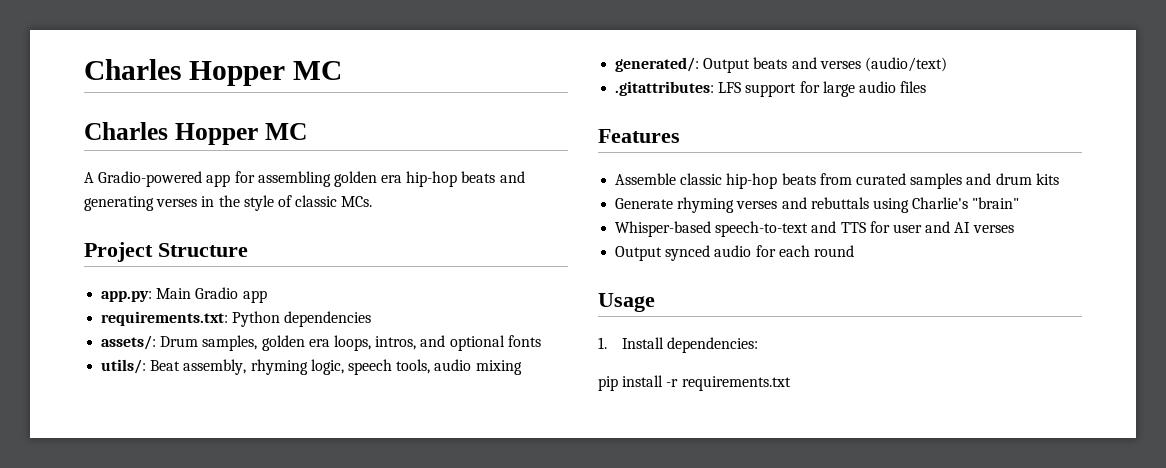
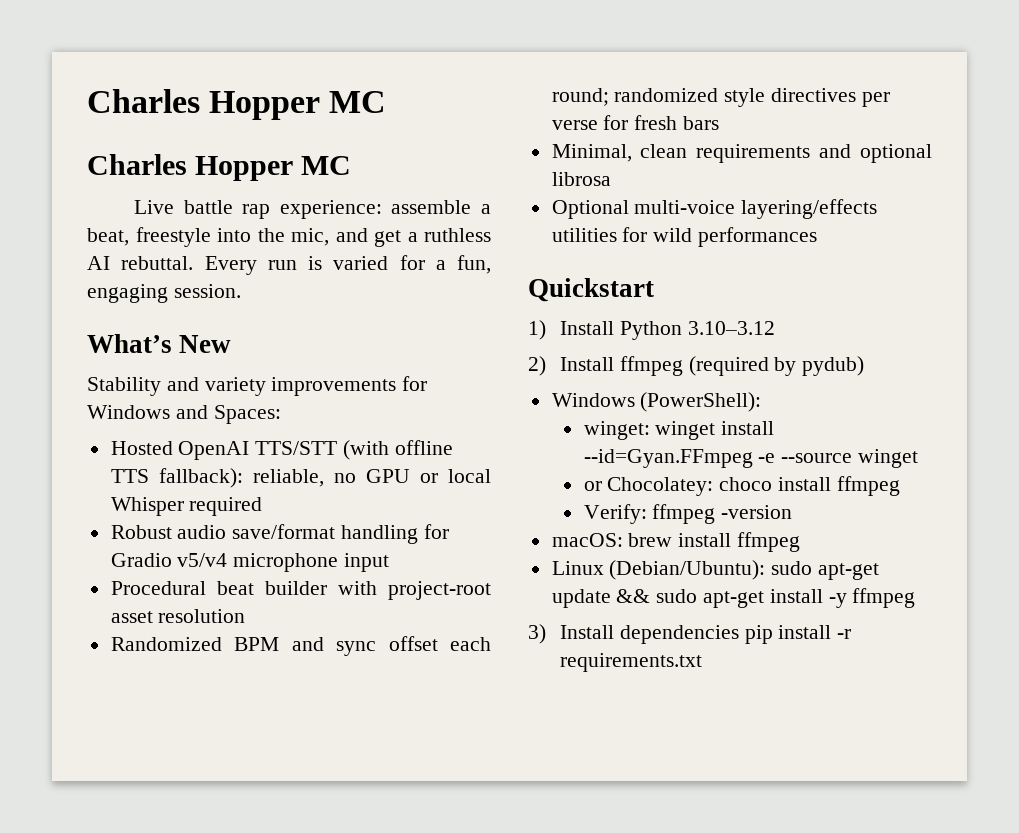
- A Gradio-powered app for assembling golden era hip-hop beats and generating verses in the style of classic MCs.
- Project Structure
- app.py: Main Gradio app
- requirements.txt: Python dependencies
- assets/: Drum samples, golden era loops, intros, and optional fonts
- utils/: Beat assembly, rhyming logic, speech tools, audio mixing
- generated/: Output beats and verses (audio/text)
- .gitattributes: LFS support for large audio files
- Features
- Assemble classic hip-hop beats from curated samples and drum kits
- Generate rhyming verses and rebuttals using Charlie's "brain"
- Whisper-based speech-to-text and TTS for user and AI verses
- Output synced audio for each round
- Usage
- 1. Install dependencies:
- pip install -r requirements.txt
+ Live battle rap experience: assemble a beat, freestyle into the mic, and get a ruthless AI rebuttal. Every run is varied for a fun, engaging session.
+ What’s New
+ Stability and variety improvements for Windows and Spaces:
+ Hosted OpenAI TTS/STT (with offline TTS fallback): reliable, no GPU or local Whisper required
+ Robust audio save/format handling for Gradio v5/v4 microphone input
+ Procedural beat builder with project-root asset resolution
+ Randomized BPM and sync offset each round; randomized style directives per verse for fresh bars
+ Minimal, clean requirements and optional librosa
+ Optional multi-voice layering/effects utilities for wild performances
+ Quickstart
+ 1) Install Python 3.10–3.12
+ 2) Install ffmpeg (required by pydub)
+ Windows (PowerShell):
+ winget: winget install --id=Gyan.FFmpeg -e --source winget
+ or Chocolatey: choco install ffmpeg
+ Verify: ffmpeg -version
+ macOS: brew install ffmpeg
+ Linux (Debian/Ubuntu): sudo apt-get update && sudo apt-get install -y ffmpeg
+ 3) Install dependencies pip install -r requirements.txt

